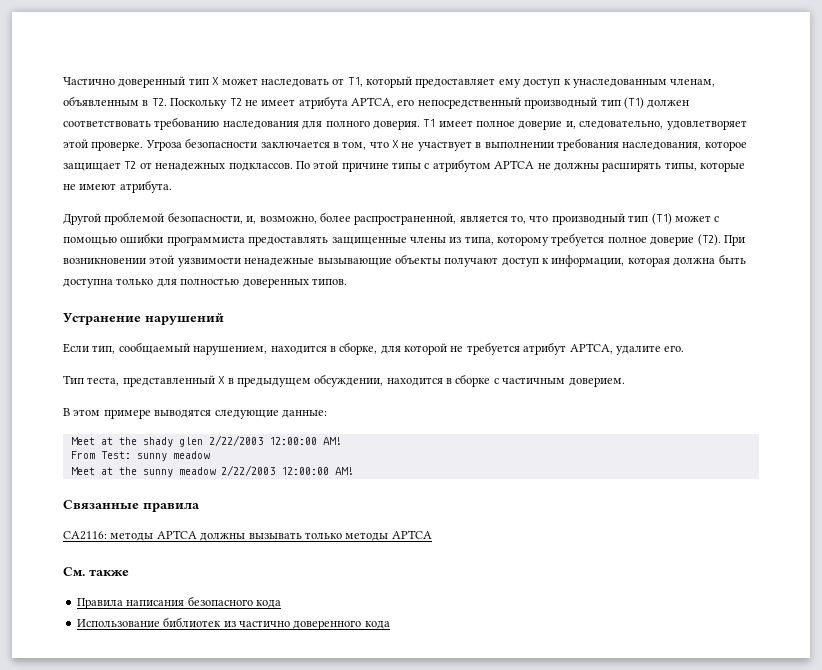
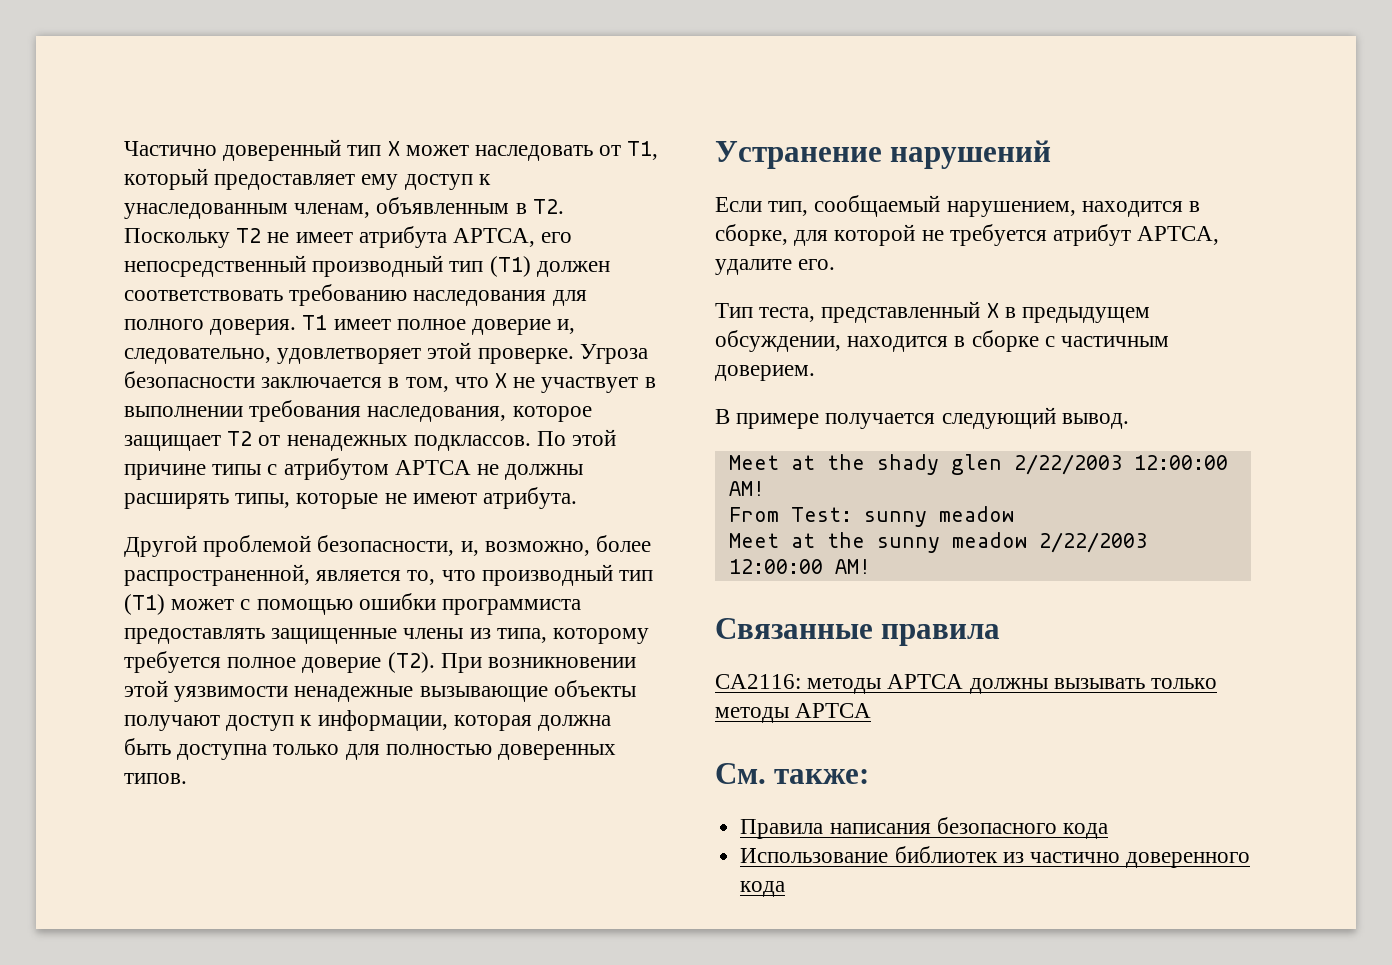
- В этом примере выводятся следующие данные:
+ В примере получается следующий вывод.
- См. также
+ См. также:

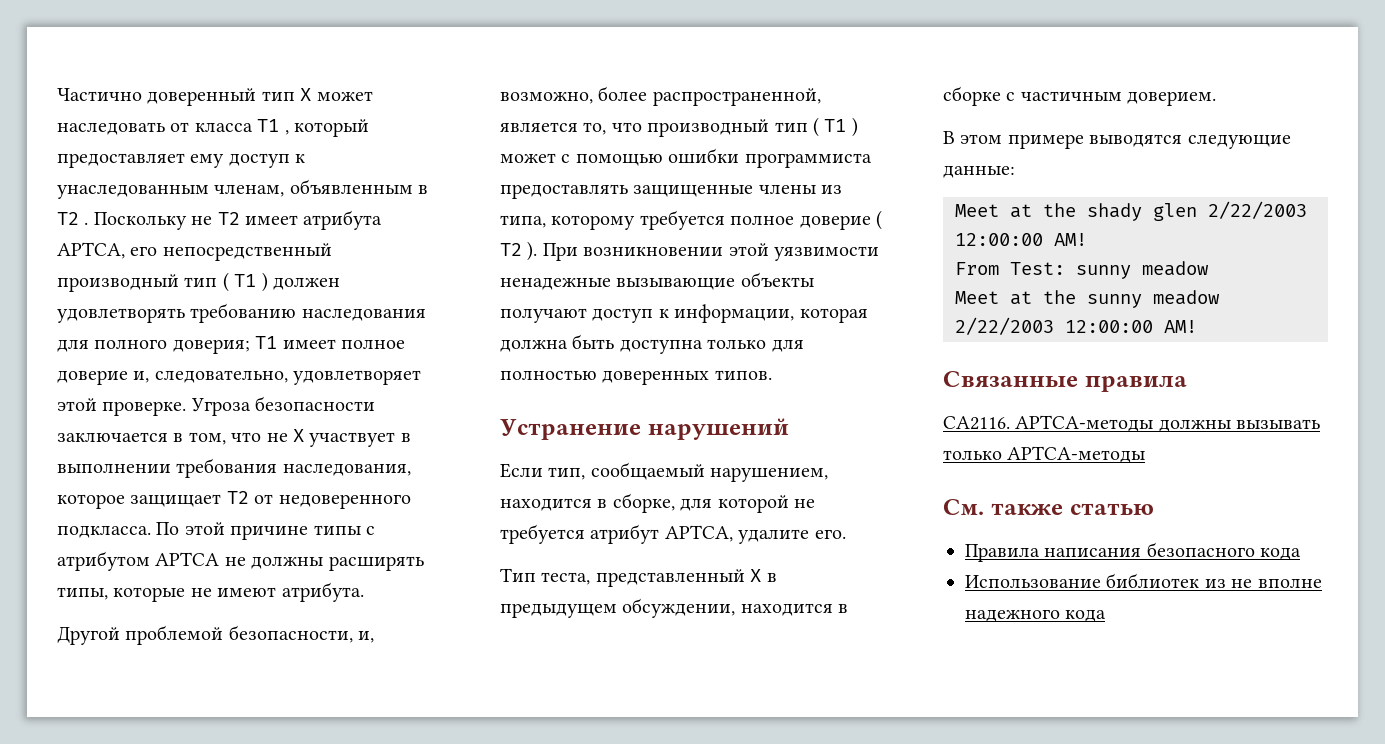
- Частично доверенный тип X может наследовать от T1, который предоставляет ему доступ к унаследованным членам, объявленным в T2. Поскольку T2 не имеет атрибута APTCA, его непосредственный производный тип (T1) должен соответствовать требованию наследования для полного доверия. T1 имеет полное доверие и, следовательно, удовлетворяет этой проверке.
+ Частично доверенный тип X может наследовать от класса T1 , который предоставляет ему доступ к унаследованным членам, объявленным в T2 . Поскольку не T2 имеет атрибута APTCA, его непосредственный производный тип ( T1 ) должен удовлетворять требованию наследования для полного доверия; T1 имеет полное доверие и, следовательно, удовлетворяет этой проверке.
- Угроза безопасности заключается в том, что X не участвует в выполнении требования наследования, которое защищает T2 от ненадежных подклассов.
+ Угроза безопасности заключается в том, что не X участвует в выполнении требования наследования, которое защищает T2 от недоверенного подкласса.
- Другой проблемой безопасности, и, возможно, более распространенной, является то, что производный тип (T1) может с помощью ошибки программиста предоставлять защищенные члены из типа, которому требуется полное доверие (T2). При возникновении этой уязвимости ненадежные вызывающие объекты получают доступ к информации, которая должна быть доступна только для полностью доверенных типов.
+ Другой проблемой безопасности, и, возможно, более распространенной, является то, что производный тип ( T1 ) может с помощью ошибки программиста предоставлять защищенные члены из типа, которому требуется полное доверие ( T2 ). При возникновении этой уязвимости ненадежные вызывающие объекты получают доступ к информации, которая должна быть доступна только для полностью доверенных типов.
- В примере получается следующий вывод.
+ В этом примере выводятся следующие данные:
- CA2116: методы APTCA должны вызывать только методы APTCA
+ CA2116. APTCA-методы должны вызывать только APTCA-методы
- См. также:
+ См. также статью
- Использование библиотек из частично доверенного кода
+ Использование библиотек из не вполне надежного кода

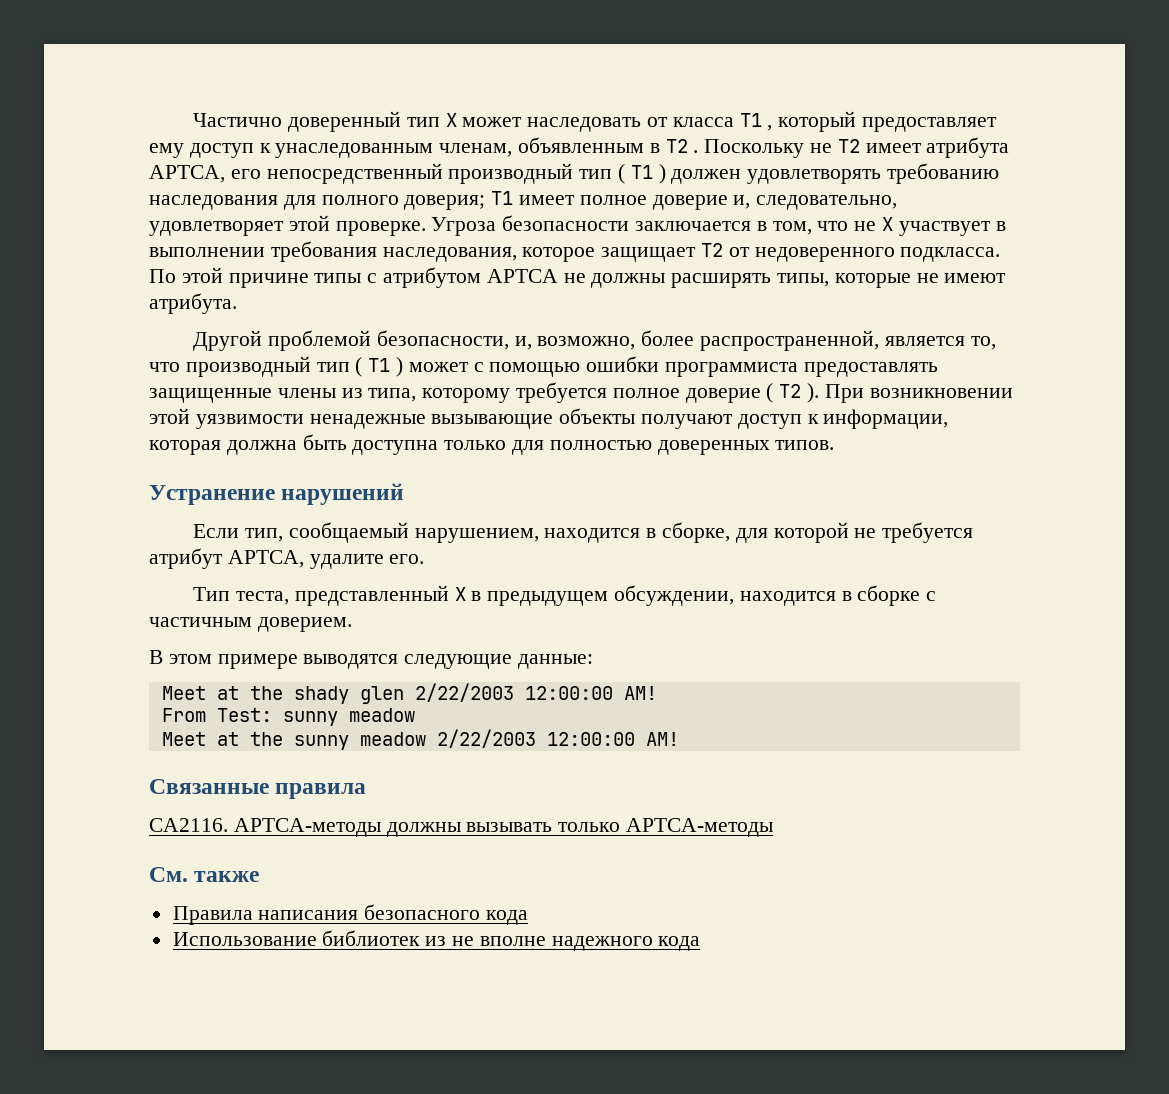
- См. также статью
+ См. также

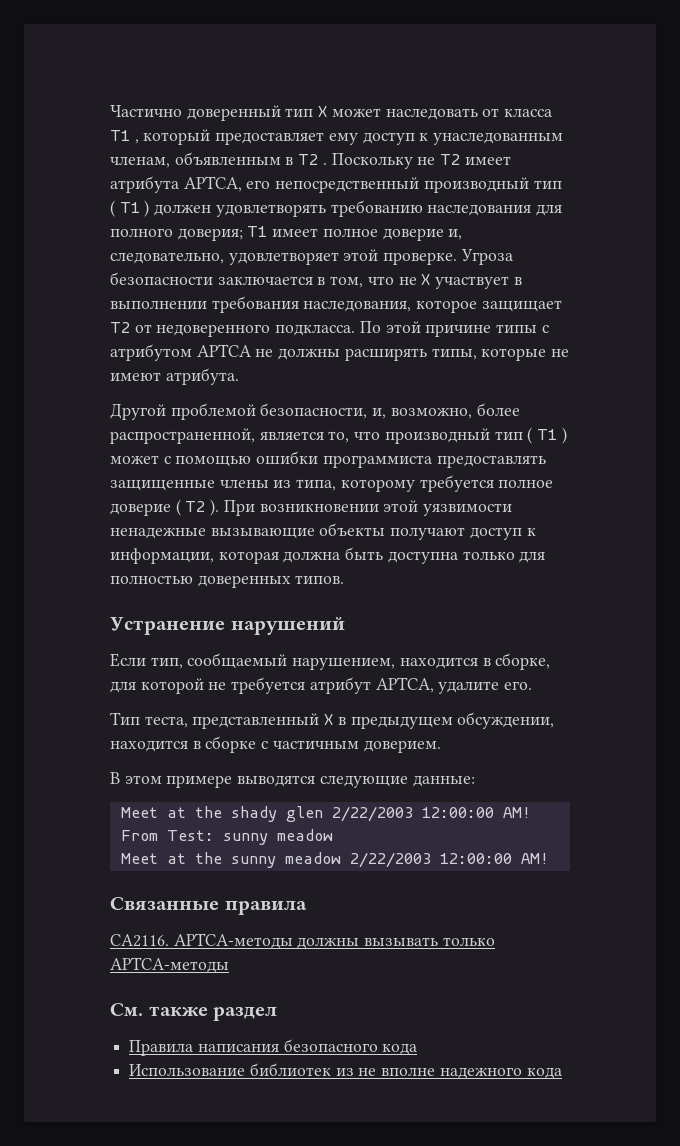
- См. также
+ См. также раздел

